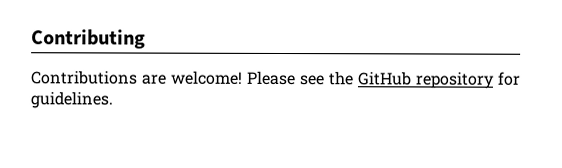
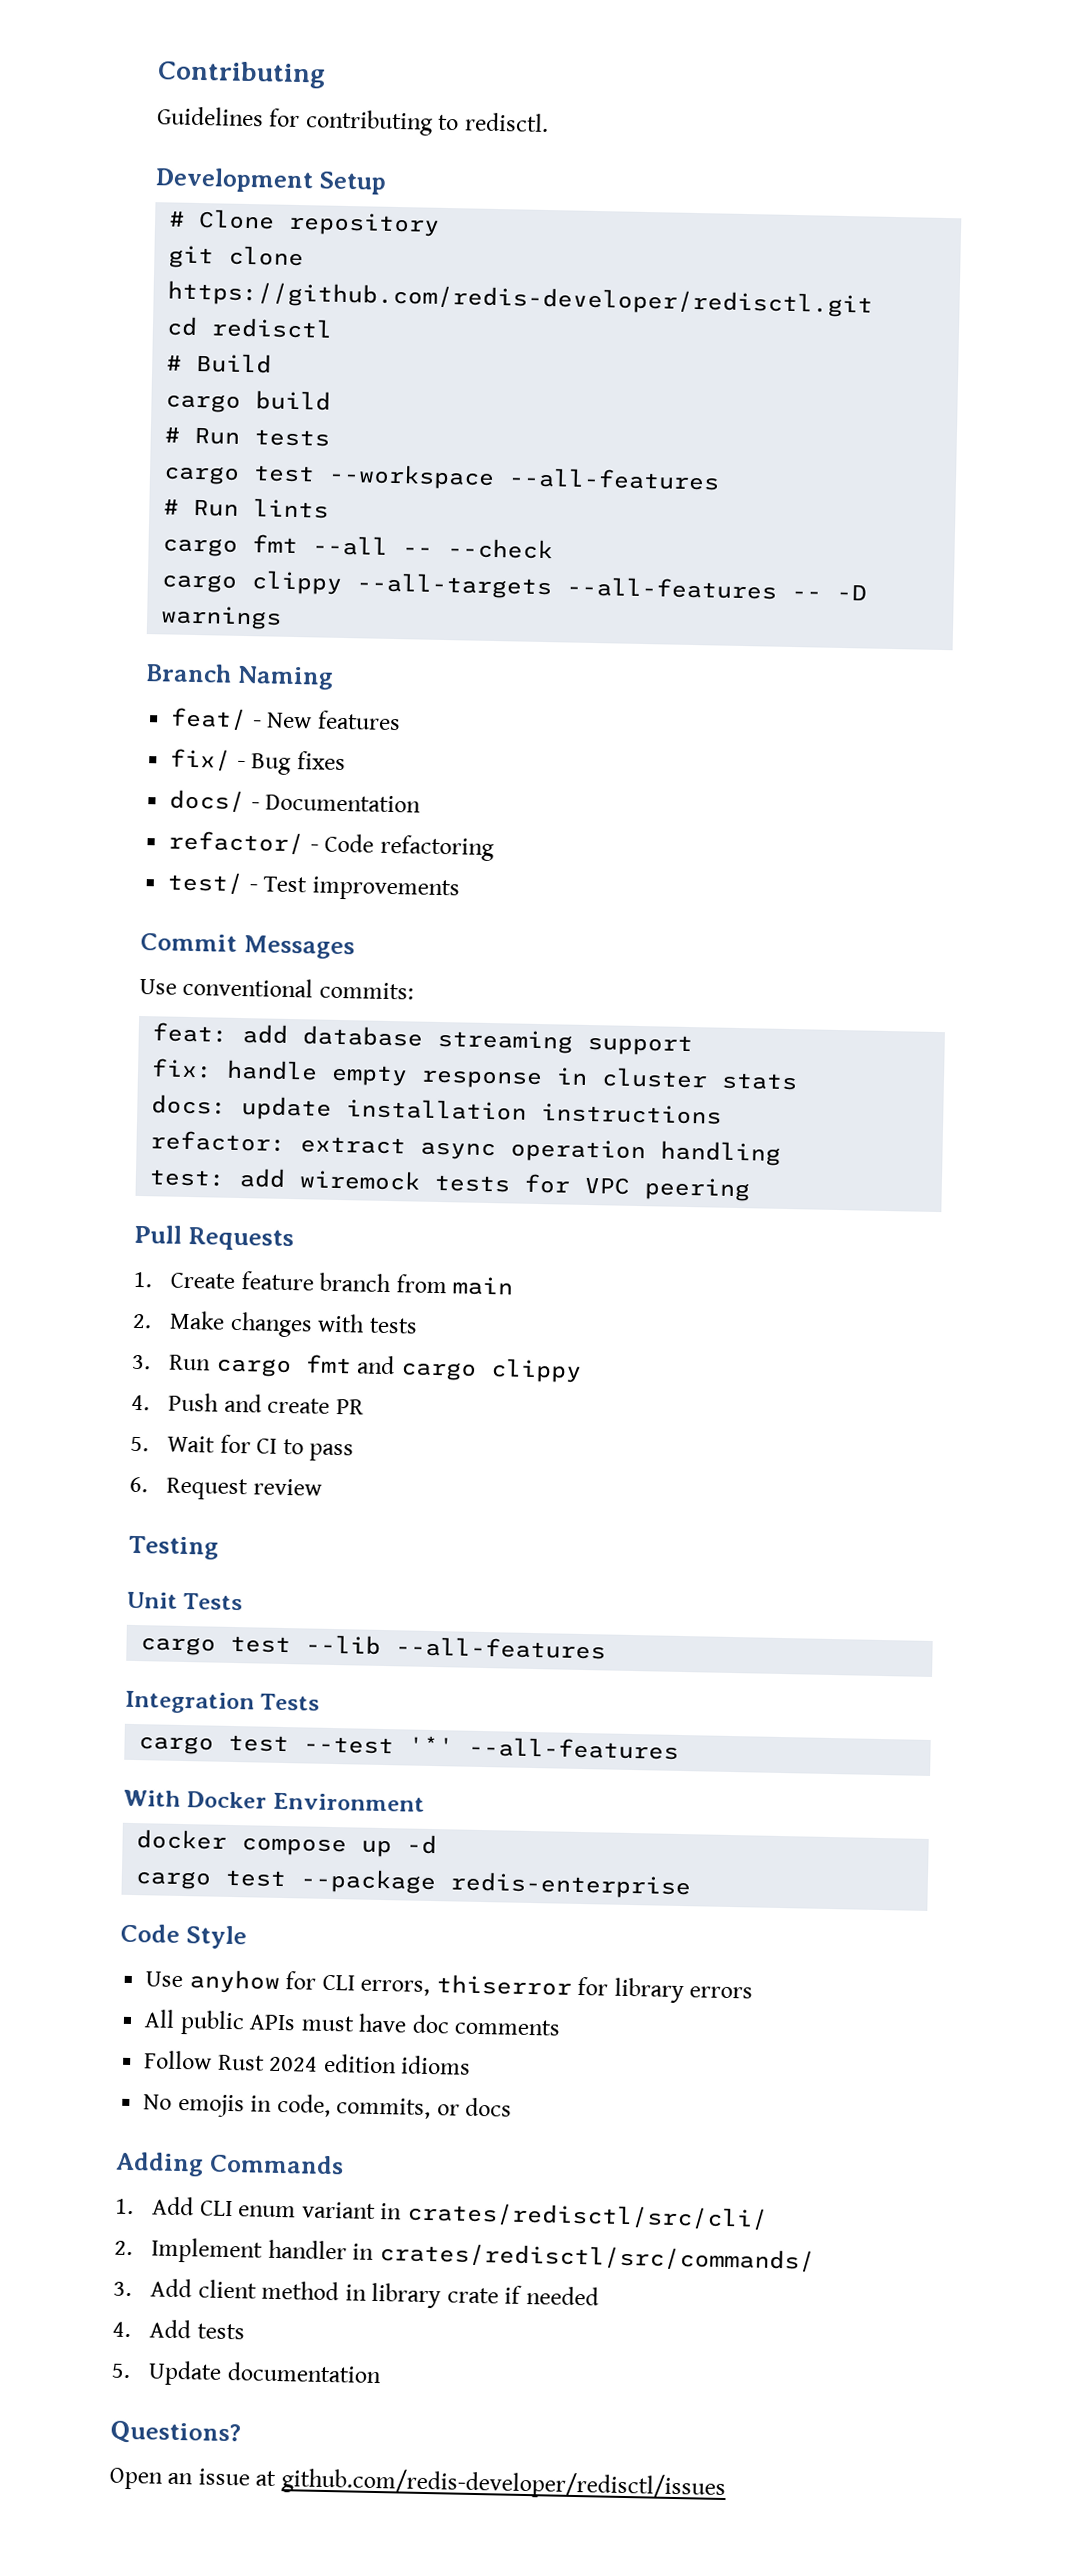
- Contributions are welcome! Please see the GitHub repository for guidelines.
+ Guidelines for contributing to redisctl.
+ Development Setup
+ # Clone repository
+ git clone https://github.com/redis-developer/redisctl.git
+ cd redisctl
+ # Build
+ cargo build
+ # Run tests
+ cargo test --workspace --all-features
+ # Run lints
+ cargo fmt --all -- --check
+ cargo clippy --all-targets --all-features -- -D warnings
+ Branch Naming
+ feat/ - New features
+ fix/ - Bug fixes
+ docs/ - Documentation
+ refactor/ - Code refactoring
+ test/ - Test improvements
+ Commit Messages
+ Use conventional commits:
+ feat: add database streaming support
+ fix: handle empty response in cluster stats
+ docs: update installation instructions
+ refactor: extract async operation handling
+ test: add wiremock tests for VPC peering
+ Pull Requests
+ 1. Create feature branch from main
+ 2. Make changes with tests
+ 3. Run cargo fmt and cargo clippy
+ 4. Push and create PR
+ 5. Wait for CI to pass
+ 6. Request review
+ Testing
+ Unit Tests
+ cargo test --lib --all-features
+ Integration Tests
+ cargo test --test '*' --all-features
+ With Docker Environment
+ docker compose up -d
+ cargo test --package redis-enterprise
+ Code Style
+ Use anyhow for CLI errors, thiserror for library errors
+ All public APIs must have doc comments
+ Follow Rust 2024 edition idioms
+ No emojis in code, commits, or docs
+ Adding Commands
+ 1. Add CLI enum variant in crates/redisctl/src/cli/
+ 2. Implement handler in crates/redisctl/src/commands/
+ 3. Add client method in library crate if needed
+ 4. Add tests
+ 5. Update documentation
+ Questions?
+ Open an issue at github.com/redis-developer/redisctl/issues

